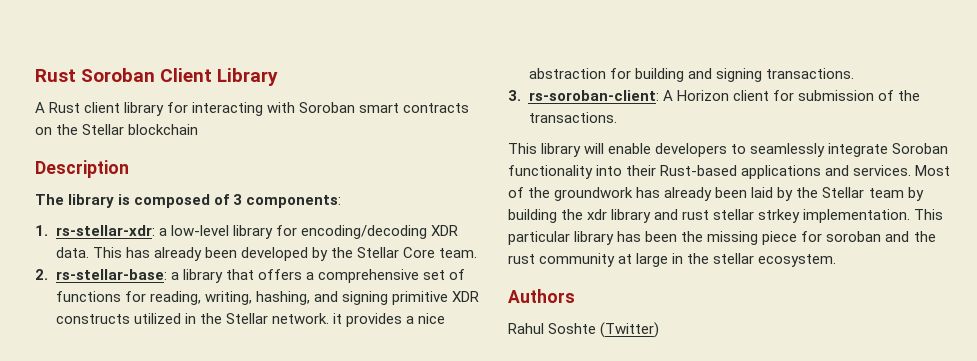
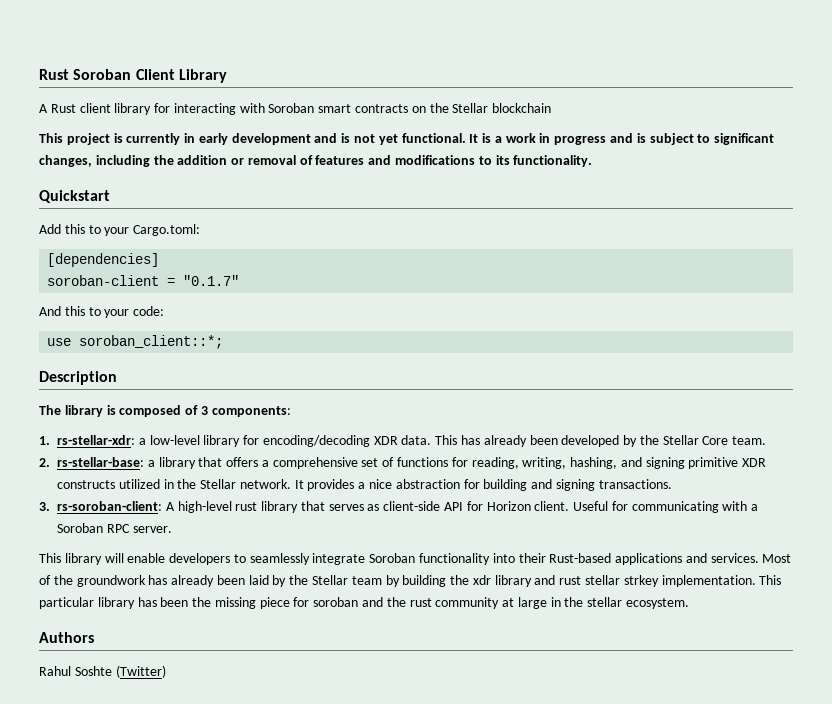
+ This project is currently in early development and is not yet functional. It is a work in progress and is subject to significant changes, including the addition or removal of features and modifications to its functionality.
+ Quickstart
+ Add this to your Cargo.toml:
+ [dependencies]
+ soroban-client = "0.1.7"
+ And this to your code:
+ use soroban_client::*;
- 2. rs-stellar-base: a library that offers a comprehensive set of functions for reading, writing, hashing, and signing primitive XDR constructs utilized in the Stellar network. it provides a nice abstraction for building and signing transactions.
+ 2. rs-stellar-base: a library that offers a comprehensive set of functions for reading, writing, hashing, and signing primitive XDR constructs utilized in the Stellar network. It provides a nice abstraction for building and signing transactions.
- 3. rs-soroban-client: A Horizon client for submission of the transactions.
+ 3. rs-soroban-client: A high-level rust library that serves as client-side API for Horizon client. Useful for communicating with a Soroban RPC server.

